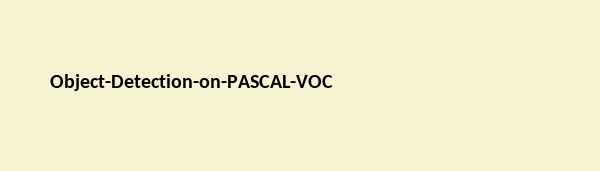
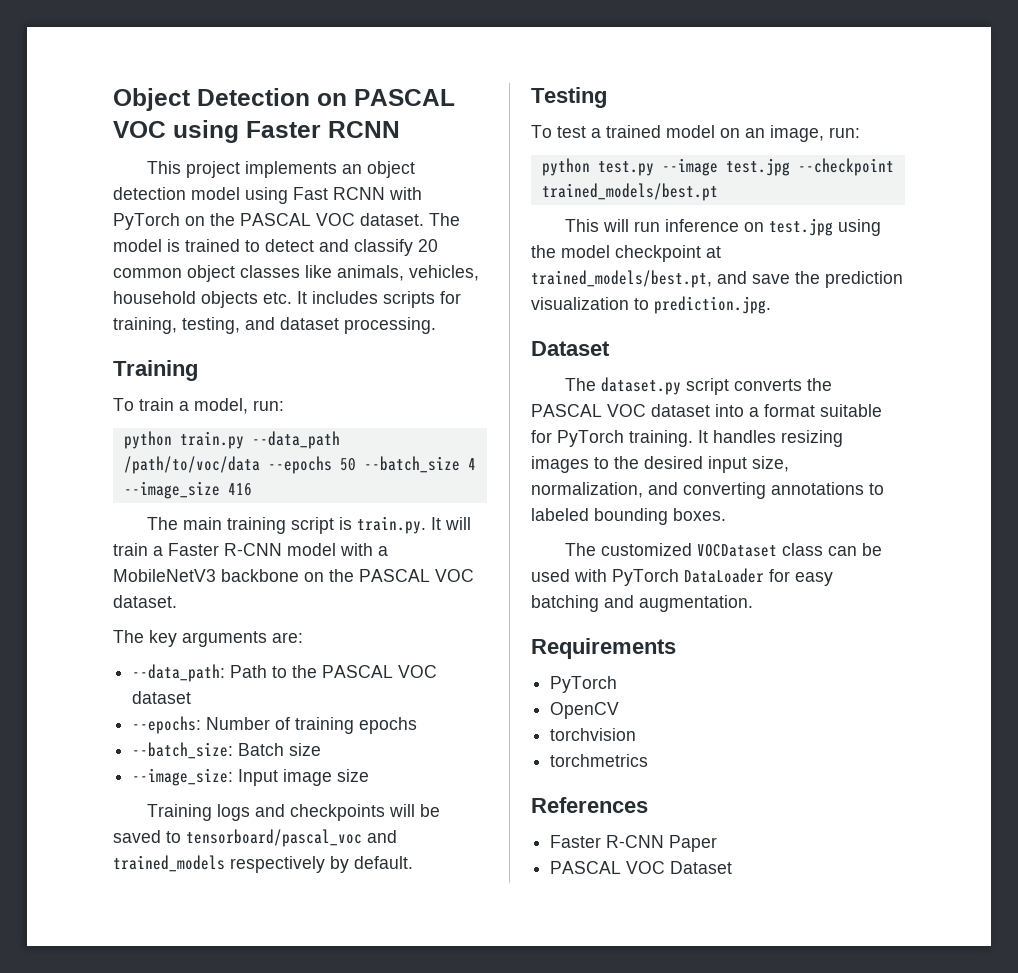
- Object-Detection-on-PASCAL-VOC
+ Object Detection on PASCAL VOC using Faster RCNN
+ This project implements an object detection model using Fast RCNN with PyTorch on the PASCAL VOC dataset. The model is trained to detect and classify 20 common object classes like animals, vehicles, household objects etc. It includes scripts for training, testing, and dataset processing.
+ Training
+ To train a model, run:
+ python train.py --data_path /path/to/voc/data --epochs 50 --batch_size 4 --image_size 416
+ The main training script is train.py. It will train a Faster R-CNN model with a MobileNetV3 backbone on the PASCAL VOC dataset.
+ The key arguments are:
+ --data_path: Path to the PASCAL VOC dataset
+ --epochs: Number of training epochs
+ --batch_size: Batch size
+ --image_size: Input image size
+ Training logs and checkpoints will be saved to tensorboard/pascal_voc and trained_models respectively by default.
+ Testing
+ To test a trained model on an image, run:
+ python test.py --image test.jpg --checkpoint trained_models/best.pt
+ This will run inference on test.jpg using the model checkpoint at trained_models/best.pt, and save the prediction visualization to prediction.jpg.
+ Dataset
+ The dataset.py script converts the PASCAL VOC dataset into a format suitable for PyTorch training. It handles resizing images to the desired input size, normalization, and converting annotations to labeled bounding boxes.
+ The customized VOCDataset class can be used with PyTorch DataLoader for easy batching and augmentation.
+ Requirements
+ PyTorch
+ OpenCV
+ torchvision
+ torchmetrics
+ References
+ Faster R-CNN Paper
+ PASCAL VOC Dataset

